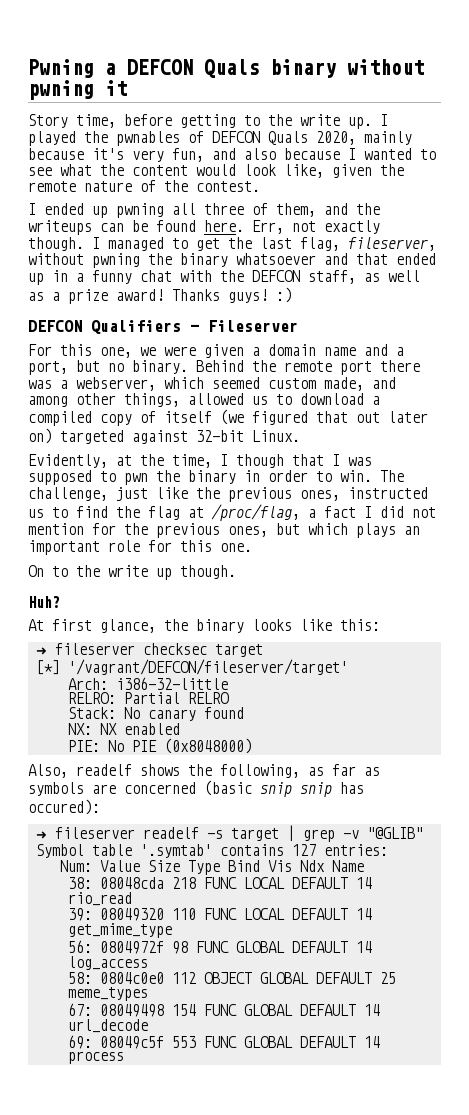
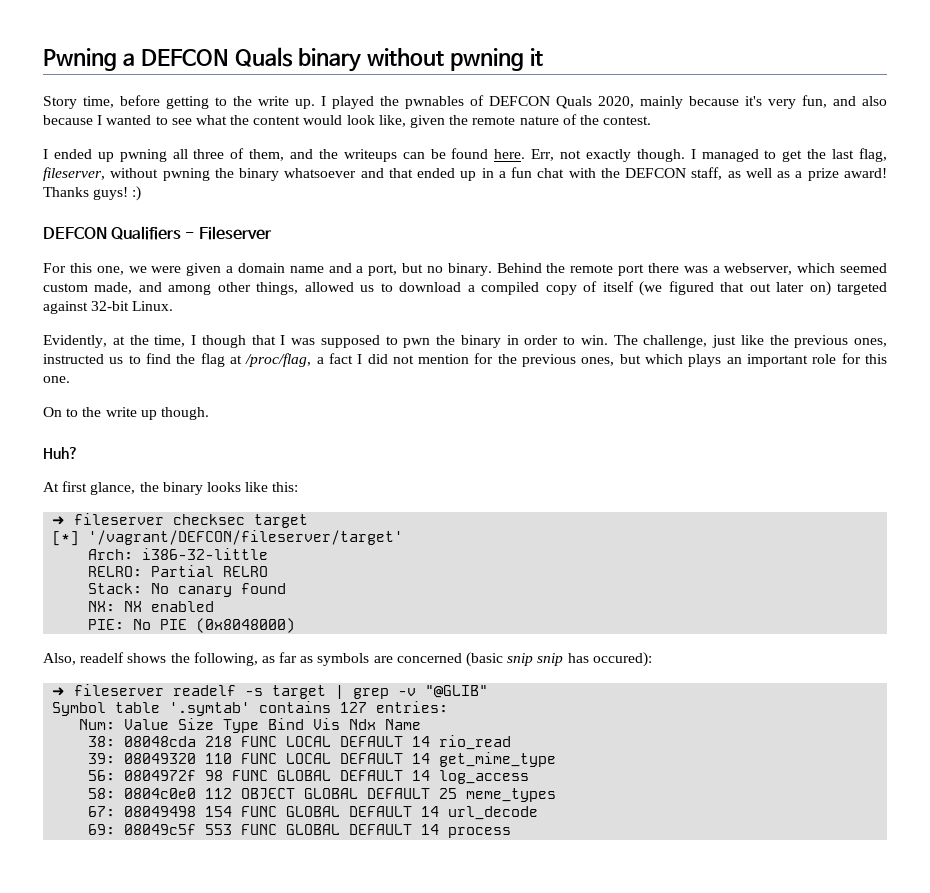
- I managed to get the last flag, fileserver, without pwning the binary whatsoever and that ended up in a funny chat with the DEFCON staff, as well as a prize award!
+ I managed to get the last flag, fileserver, without pwning the binary whatsoever and that ended up in a fun chat with the DEFCON staff, as well as a prize award!

